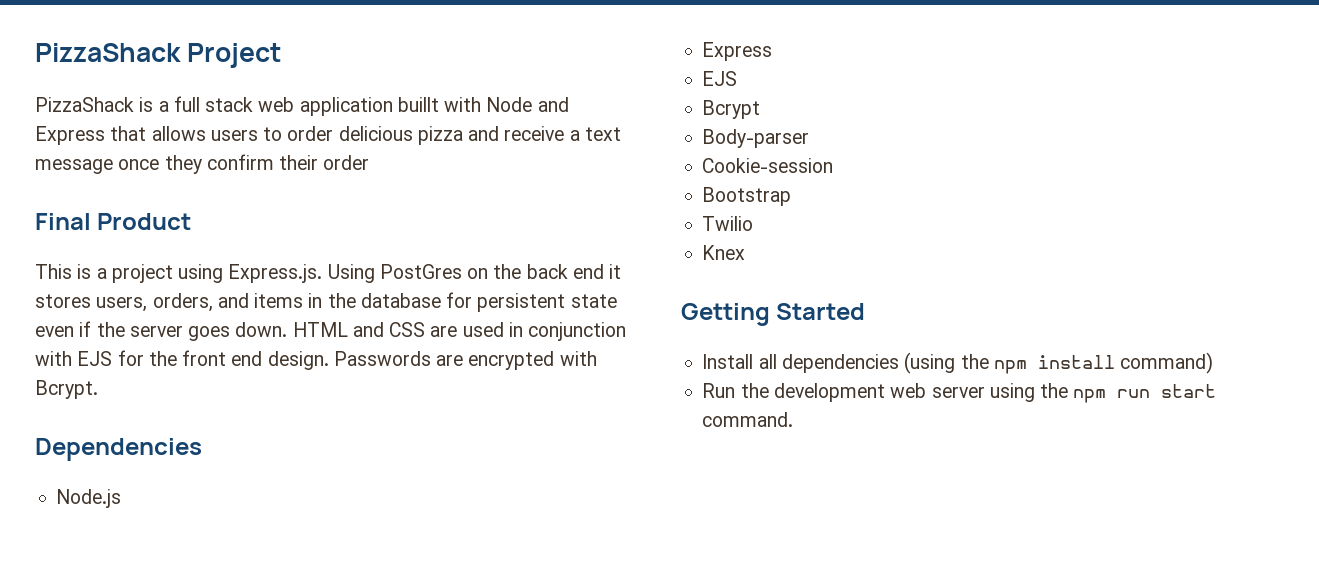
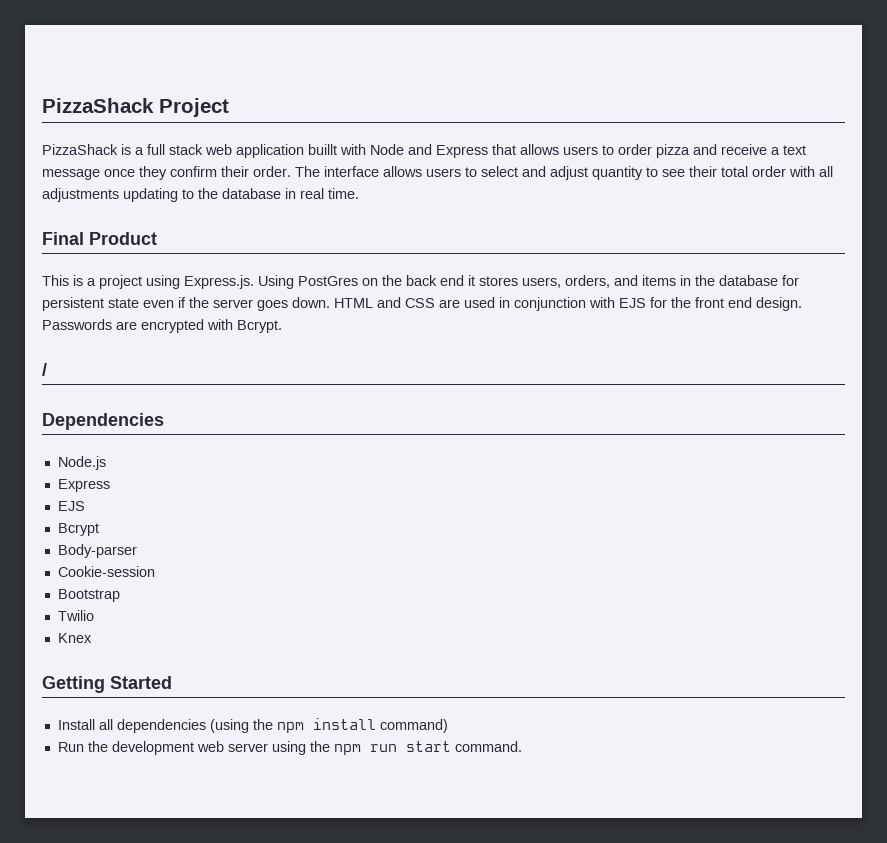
- PizzaShack is a full stack web application buillt with Node and Express that allows users to order delicious pizza and receive a text message once they confirm their order
+ PizzaShack is a full stack web application buillt with Node and Express that allows users to order pizza and receive a text message once they confirm their order. The interface allows users to select and adjust quantity to see their total order with all adjustments updating to the database in real time.
+ /

